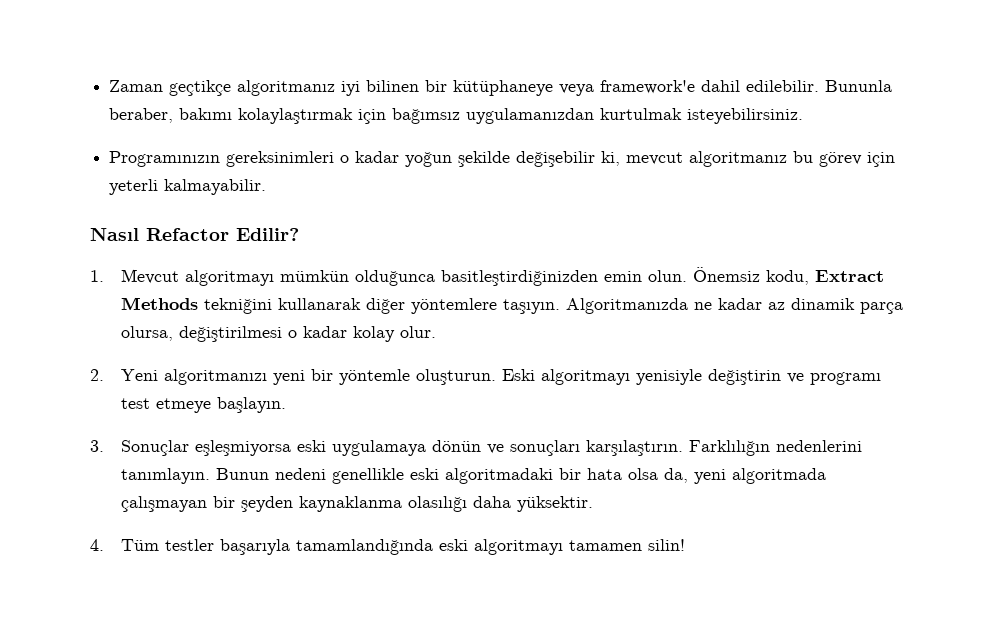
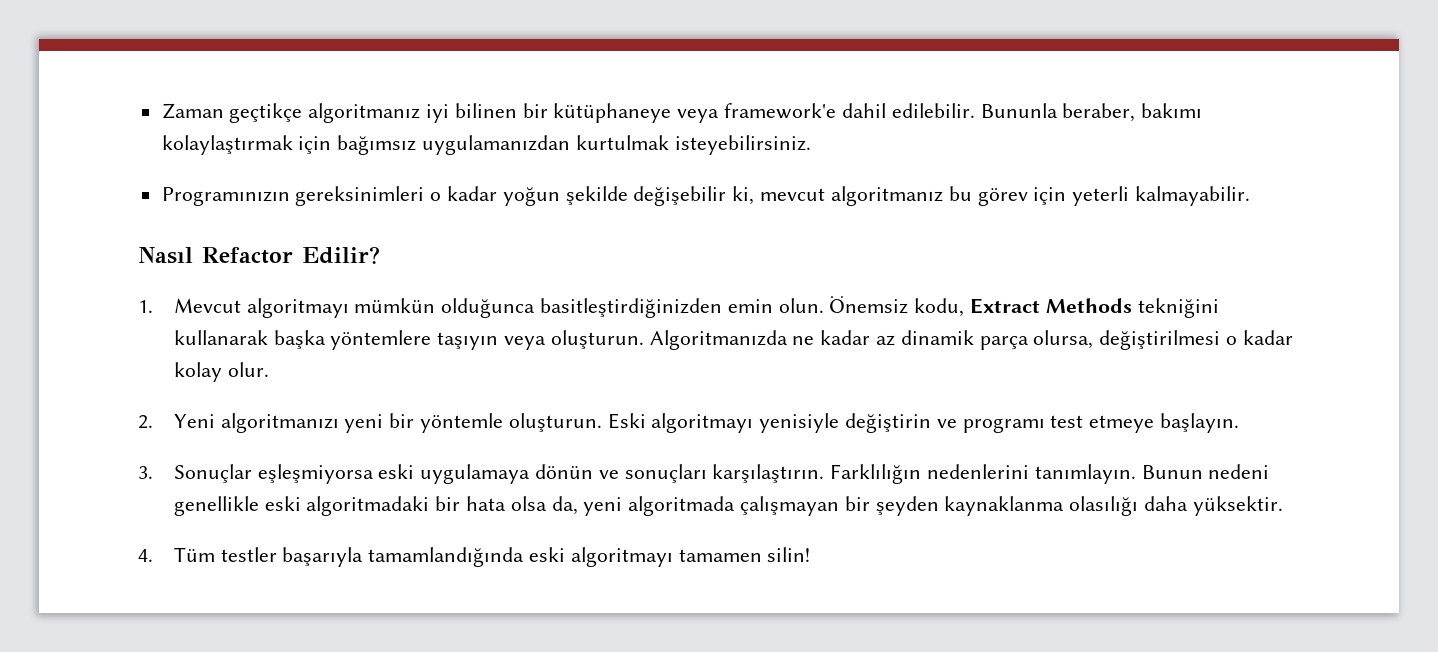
- Önemsiz kodu, Extract Methods tekniğini kullanarak diğer yöntemlere taşıyın.
+ Önemsiz kodu, Extract Methods tekniğini kullanarak başka yöntemlere taşıyın veya oluşturun.

